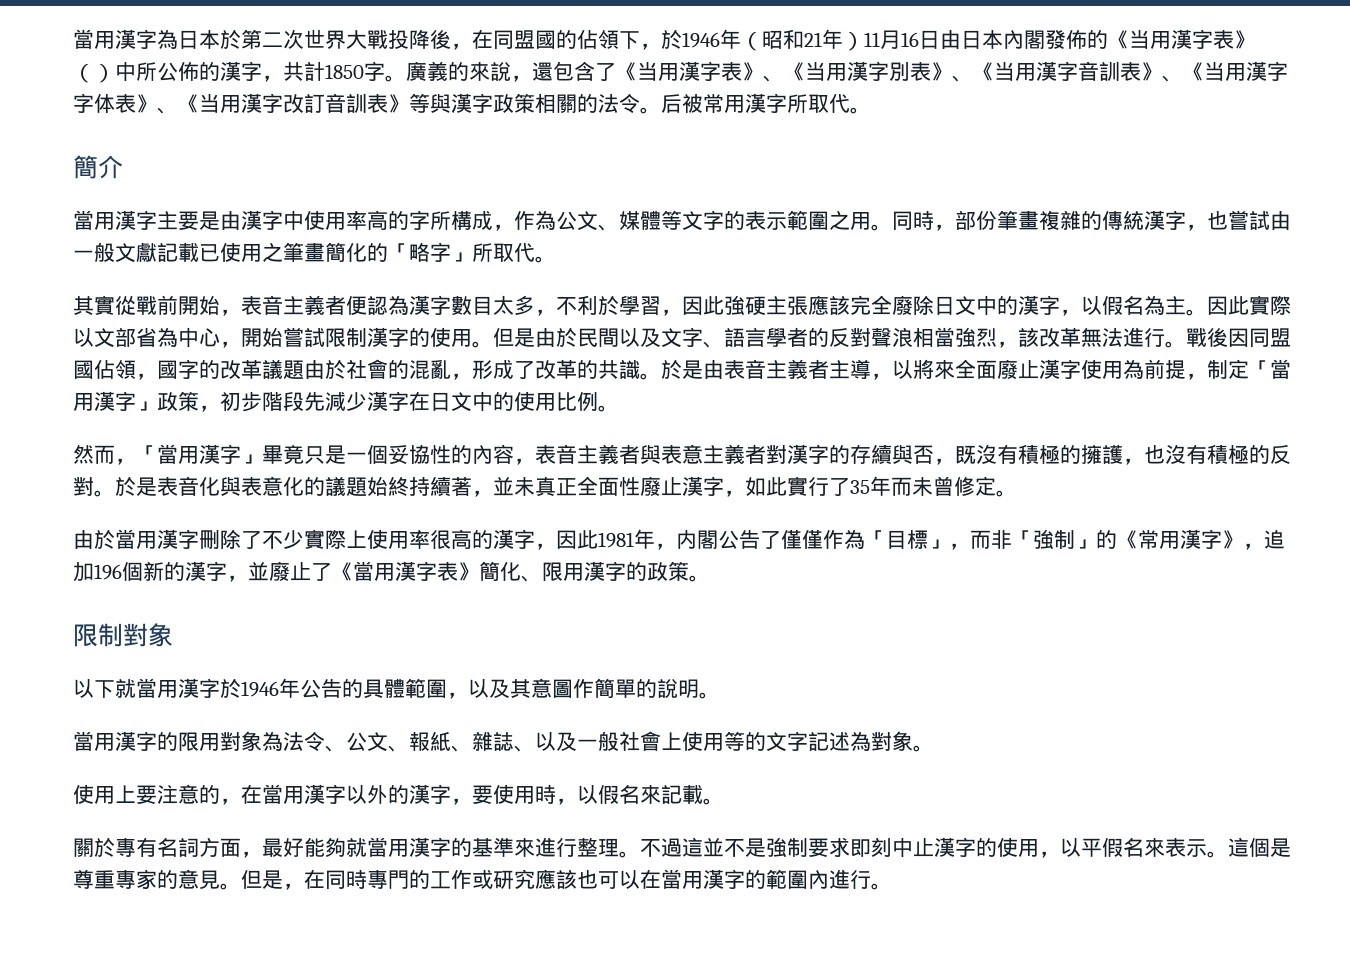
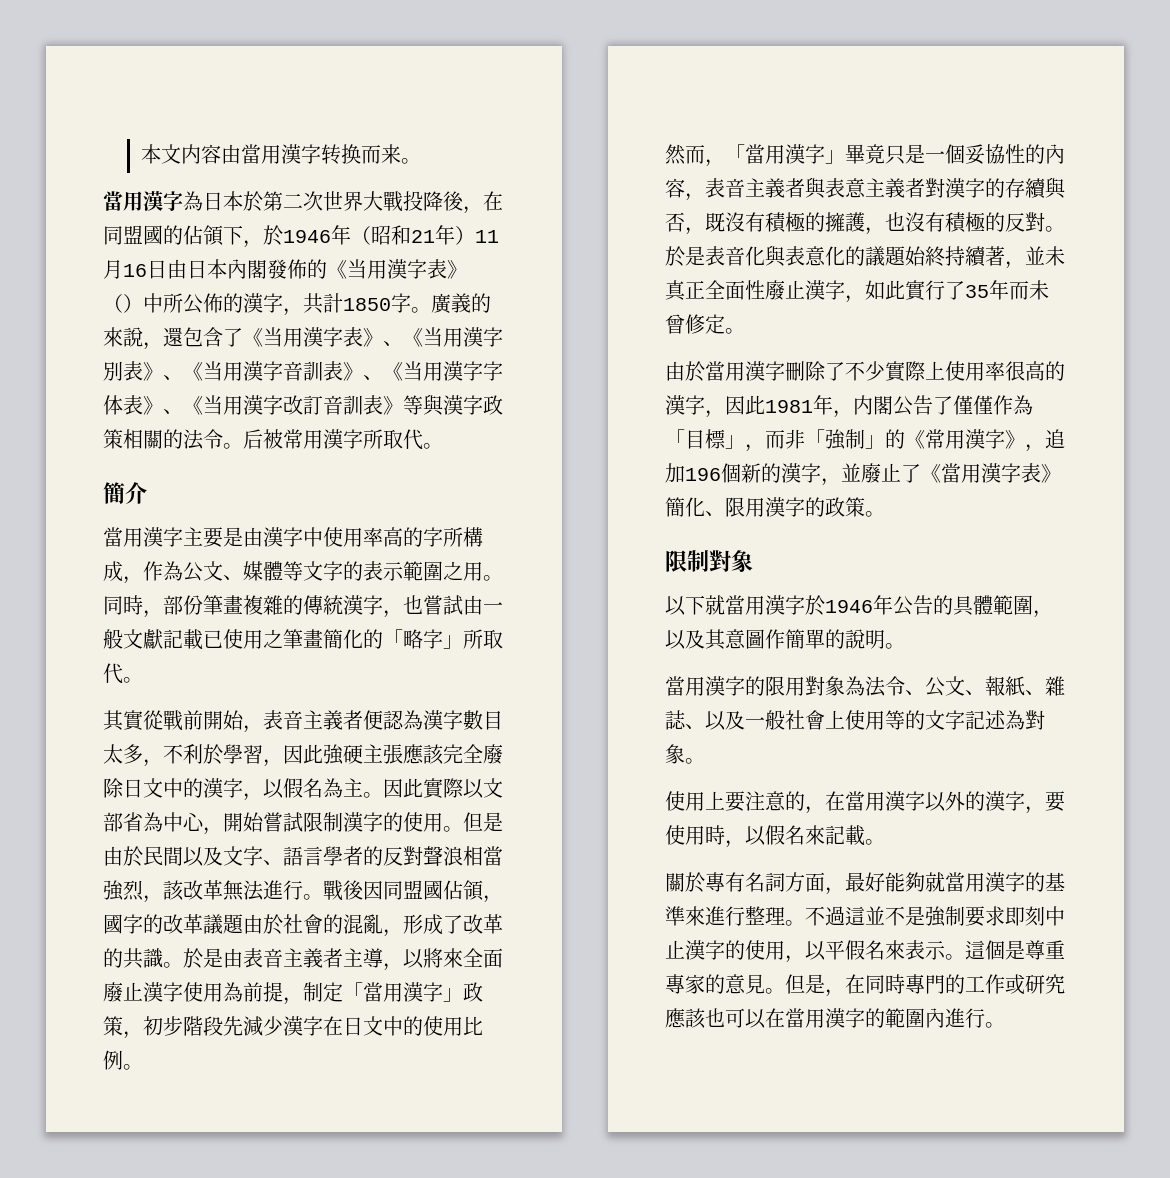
+ 本文内容由當用漢字转换而来。

